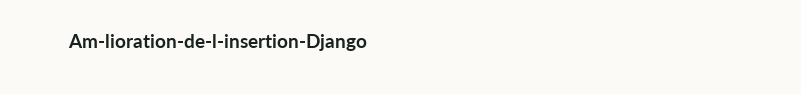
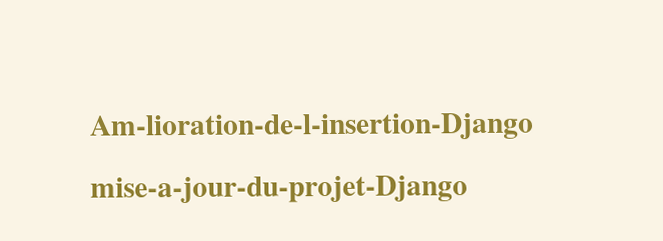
+ mise-a-jour-du-projet-Django

